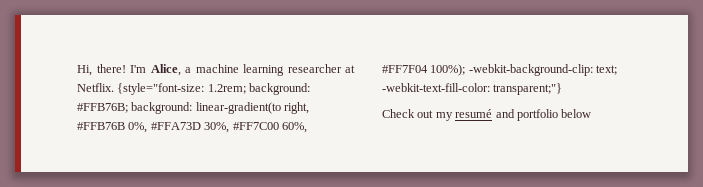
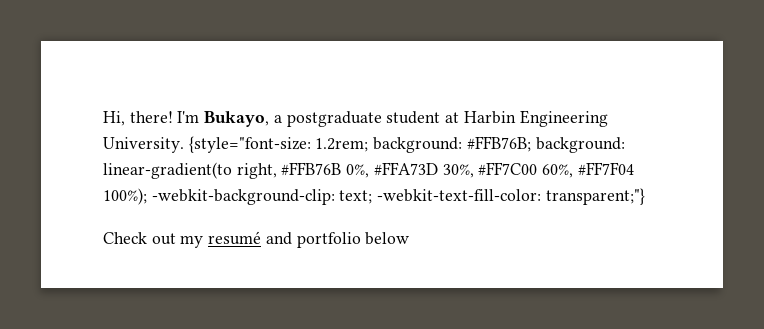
- I'm Alice, a machine learning researcher at Netflix.
+ I'm Bukayo, a postgraduate student at Harbin Engineering University.

